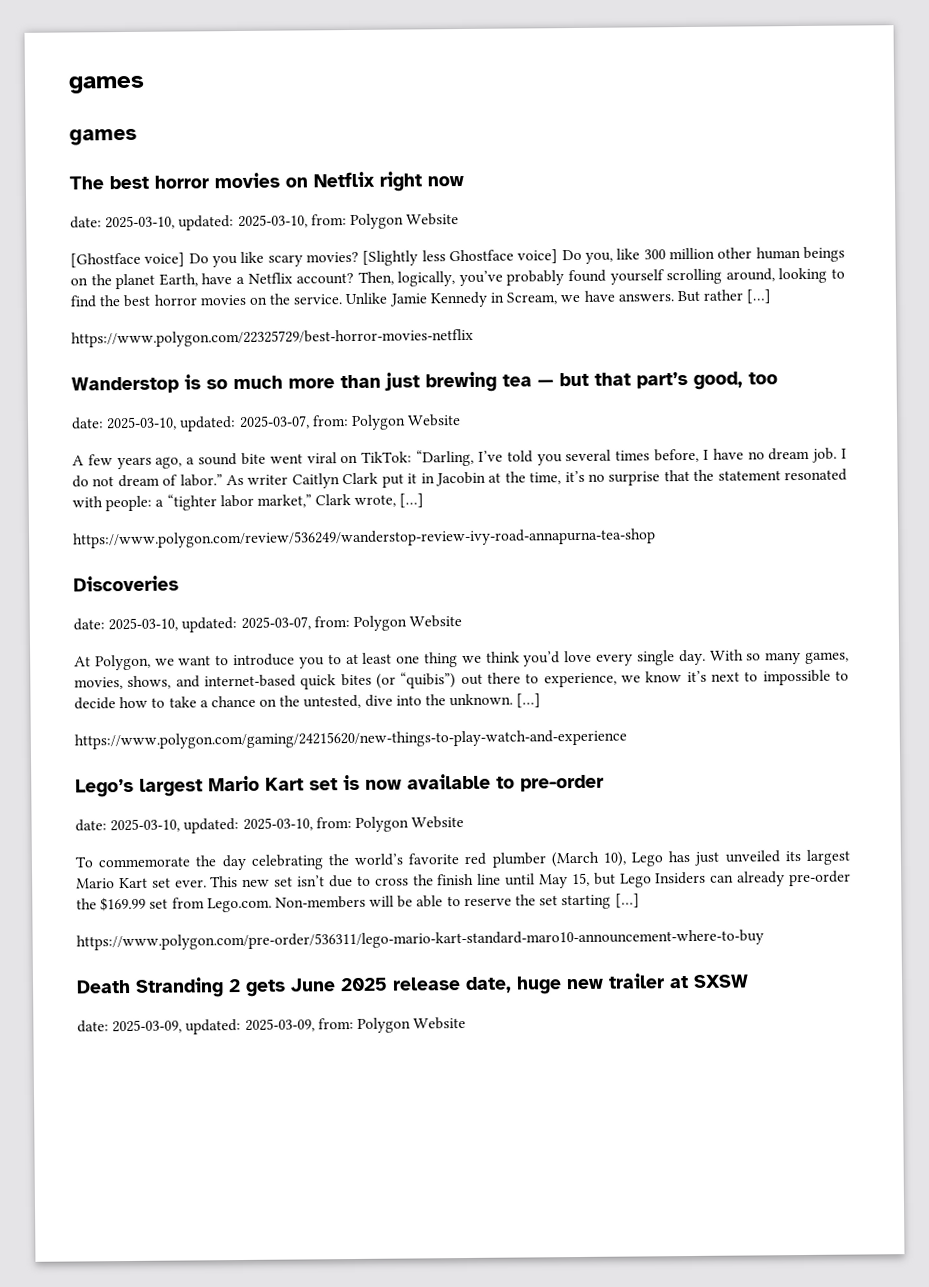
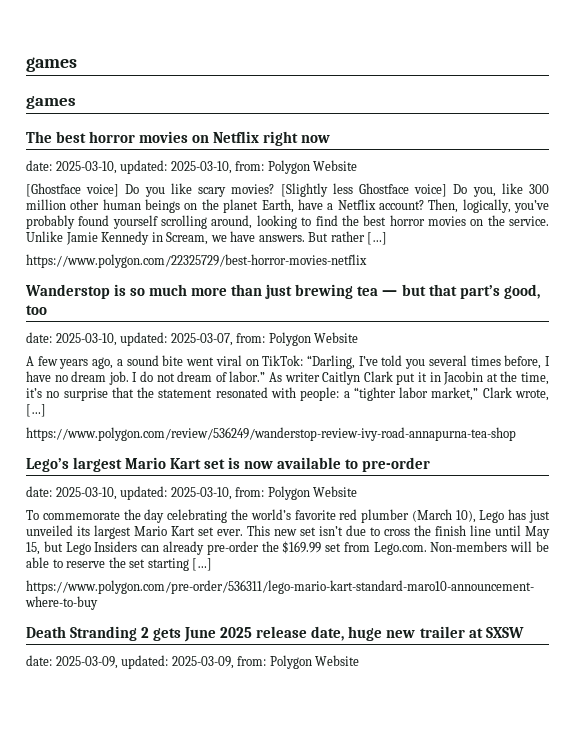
- Discoveries
- date: 2025-03-10, updated: 2025-03-07, from: Polygon Website
- At Polygon, we want to introduce you to at least one thing we think you’d love every single day. With so many games, movies, shows, and internet-based quick bites (or “quibis”) out there to experience, we know it’s next to impossible to decide how to take a chance on the untested, dive into the unknown. […]
- https://www.polygon.com/gaming/24215620/new-things-to-play-watch-and-experience

